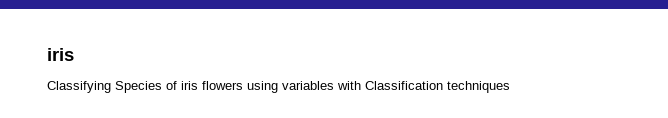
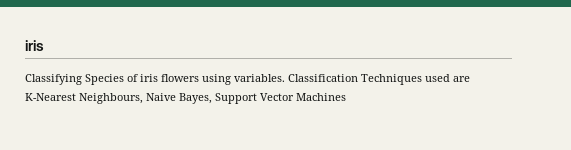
- Classifying Species of iris flowers using variables with Classification techniques
+ Classifying Species of iris flowers using variables. Classification Techniques used are K-Nearest Neighbours, Naive Bayes, Support Vector Machines

